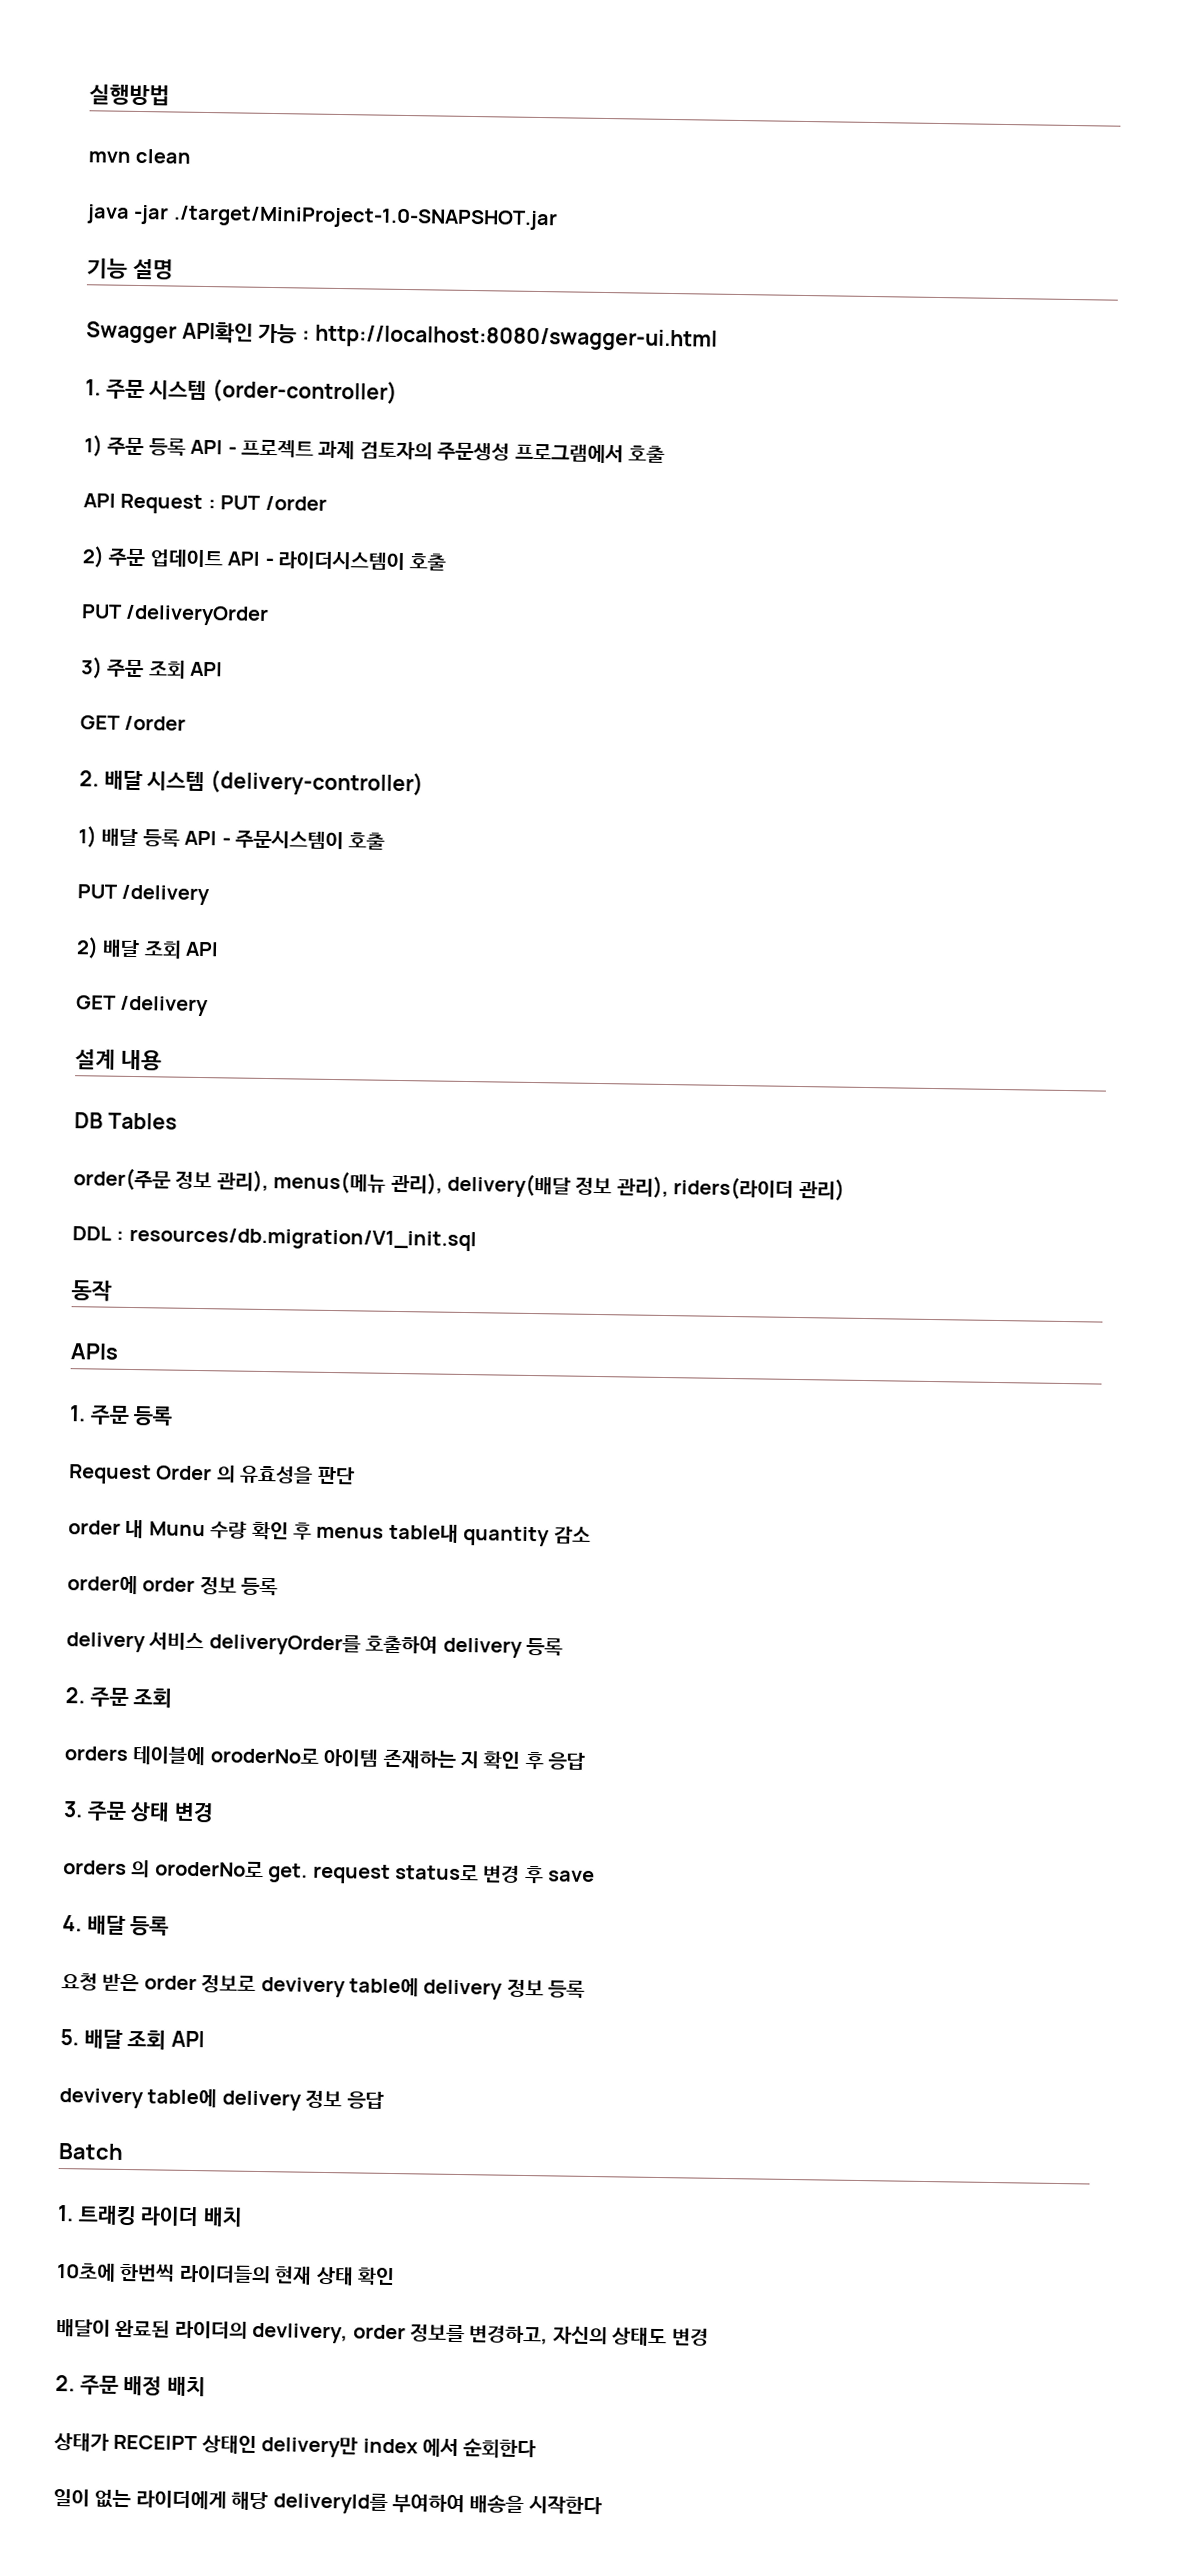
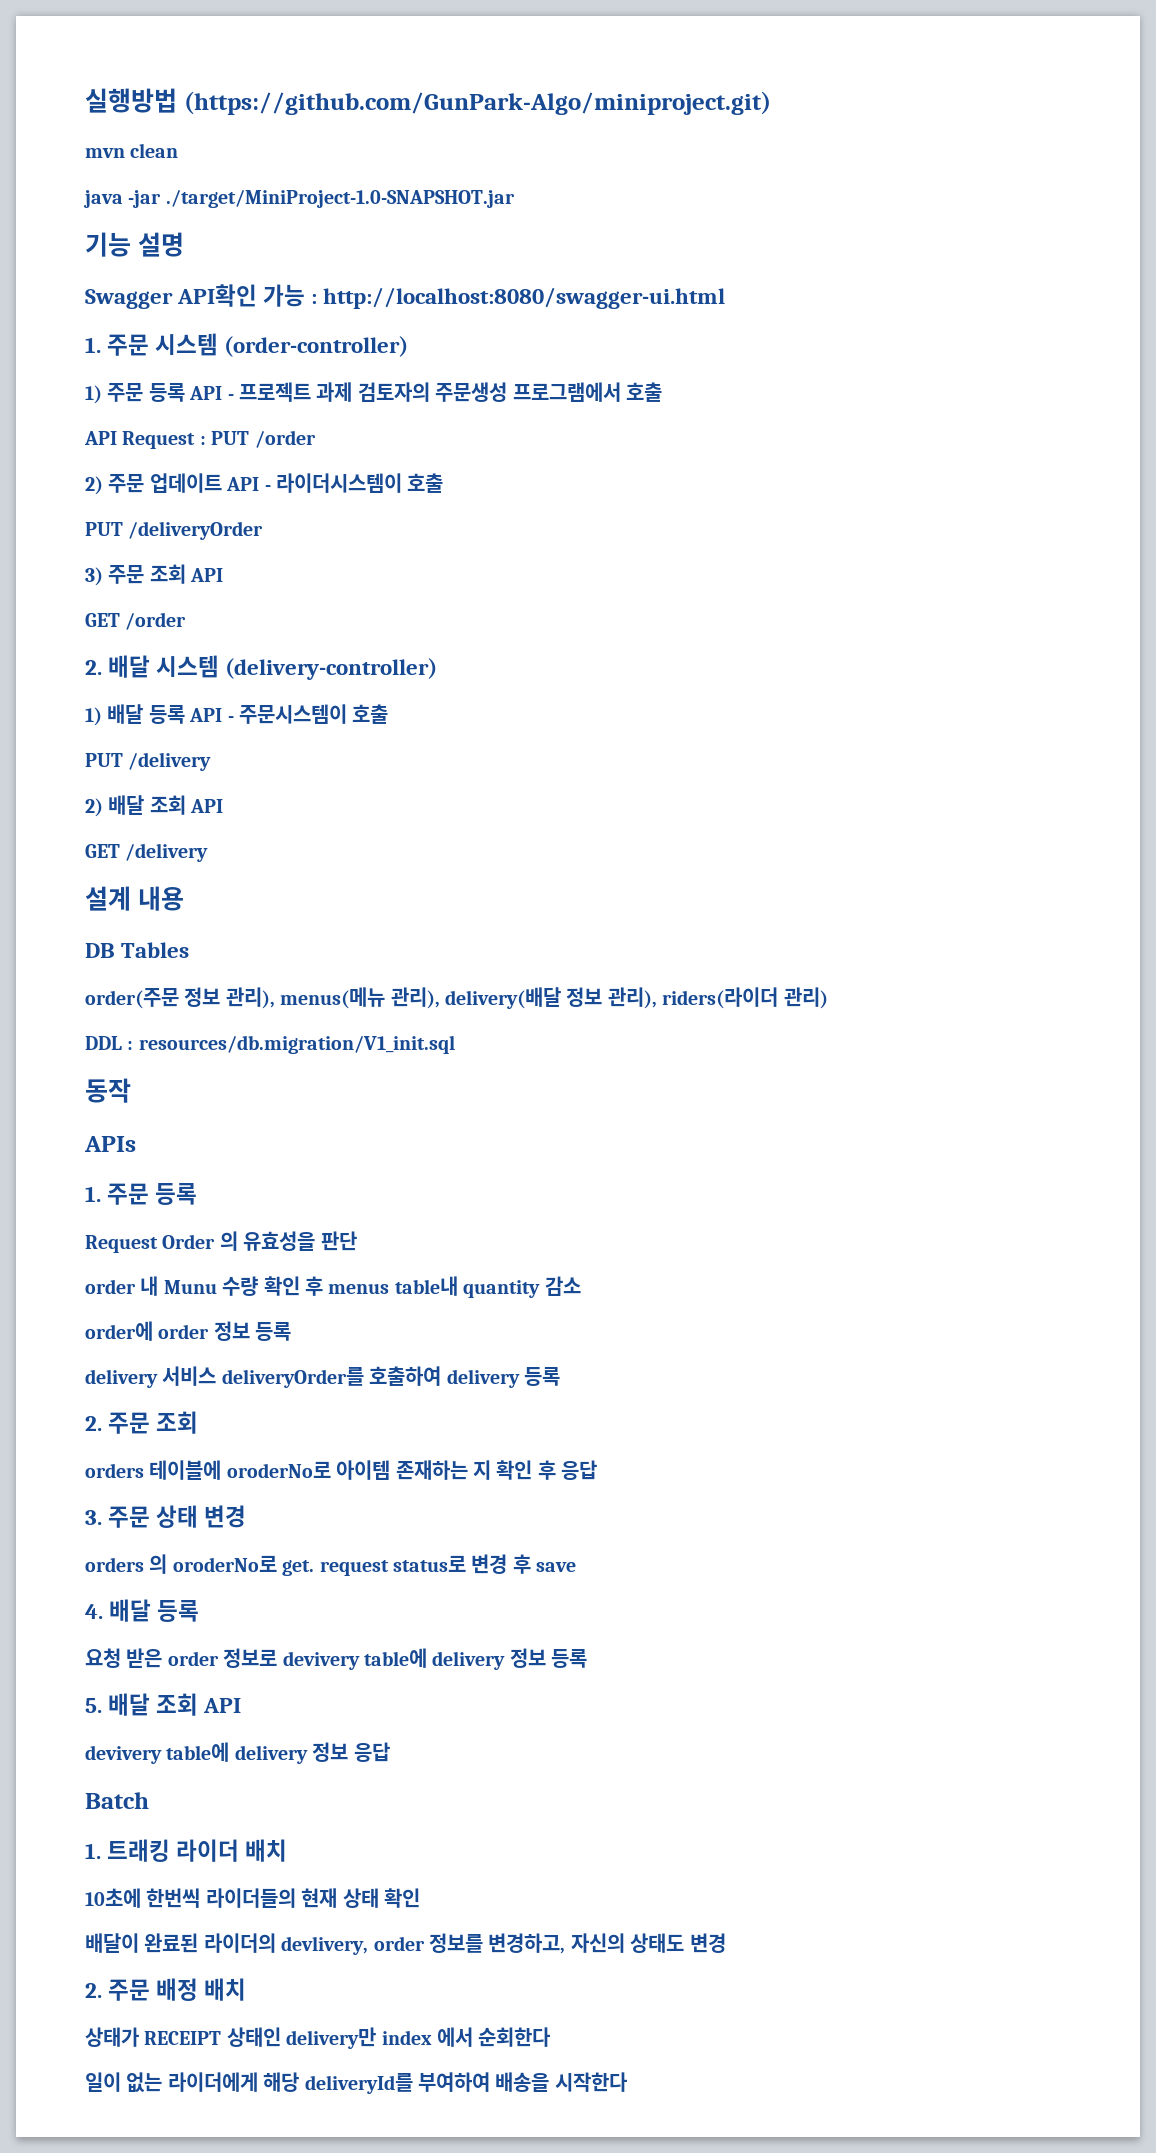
- 실행방법
+ 실행방법 (https://github.com/GunPark-Algo/miniproject.git)

